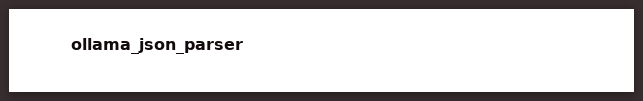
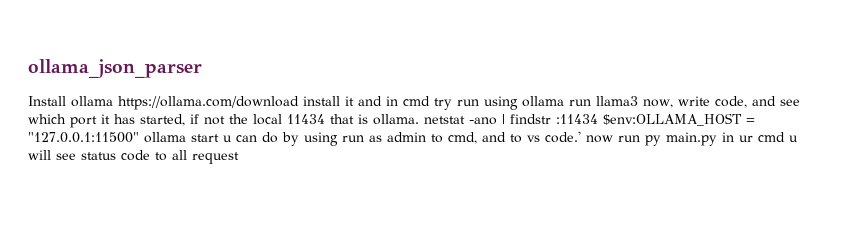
+ Install ollama https://ollama.com/download install it and in cmd try run using ollama run llama3 now, write code, and see which port it has started, if not the local 11434 that is ollama. netstat -ano | findstr :11434 $env:OLLAMA_HOST = "127.0.0.1:11500" ollama start u can do by using run as admin to cmd, and to vs code.' now run py main.py in ur cmd u will see status code to all request

